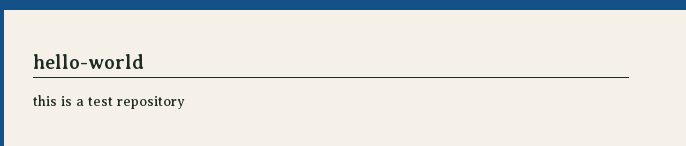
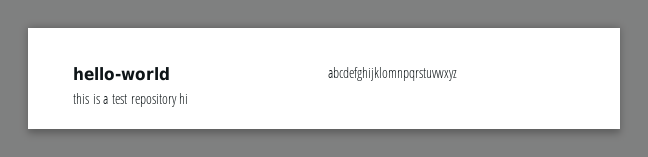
- this is a test repository
+ this is a test repository hi abcdefghijklomnpqrstuvwxyz

